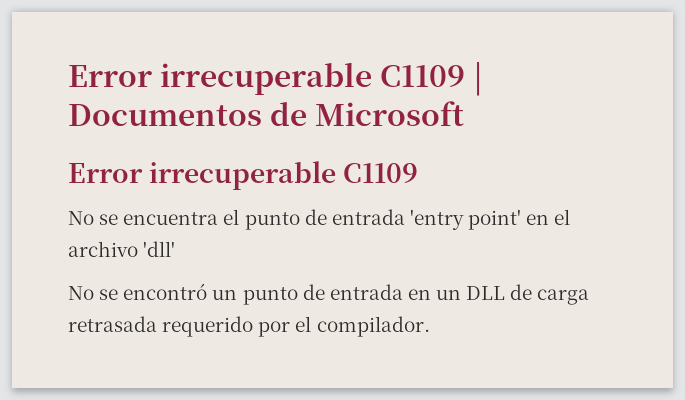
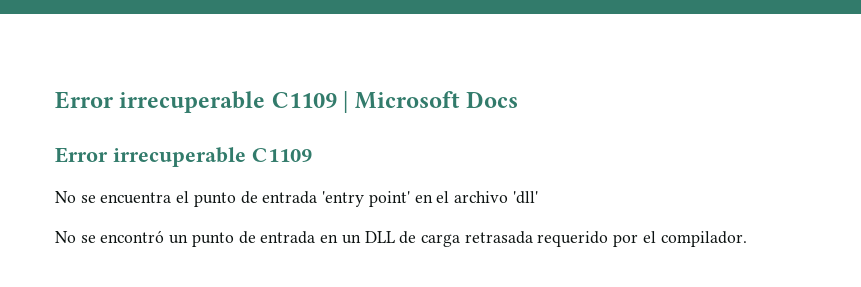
- Error irrecuperable C1109 | Documentos de Microsoft
+ Error irrecuperable C1109 | Microsoft Docs

